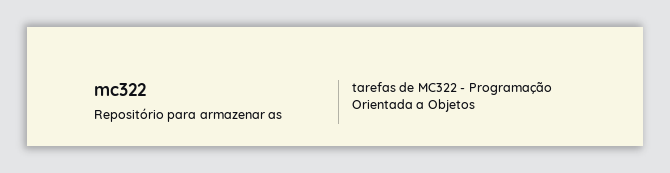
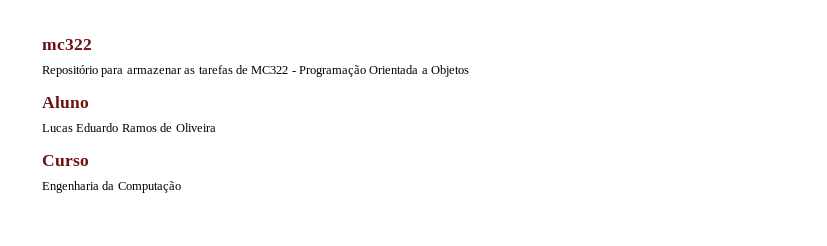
+ Aluno
+ Lucas Eduardo Ramos de Oliveira
+ Curso
+ Engenharia da Computação

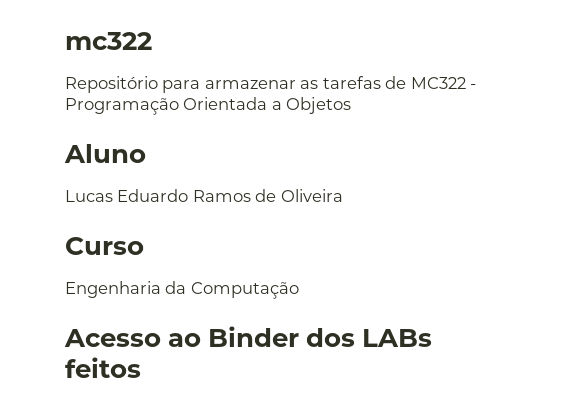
+ Acesso ao Binder dos LABs feitos

